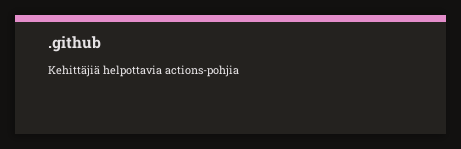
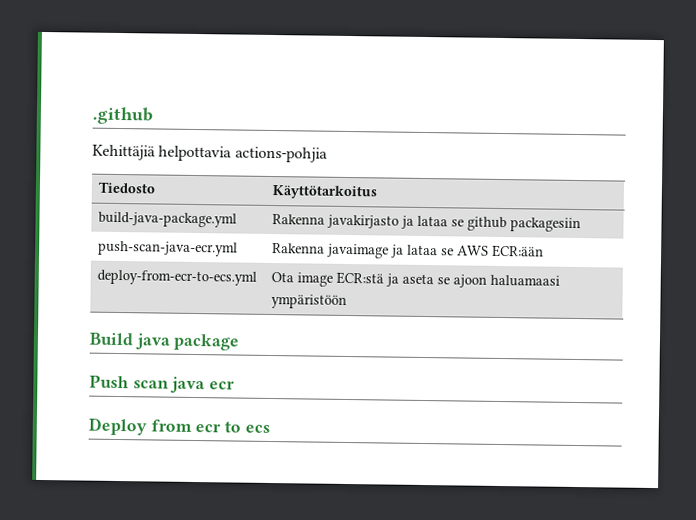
+ Tiedosto | Käyttötarkoitus
+ build-java-package.yml | Rakenna javakirjasto ja lataa se github packagesiin
+ push-scan-java-ecr.yml | Rakenna javaimage ja lataa se AWS ECR:ään
+ deploy-from-ecr-to-ecs.yml | Ota image ECR:stä ja aseta se ajoon haluamaasi ympäristöön
+ Build java package
+ Push scan java ecr
+ Deploy from ecr to ecs

